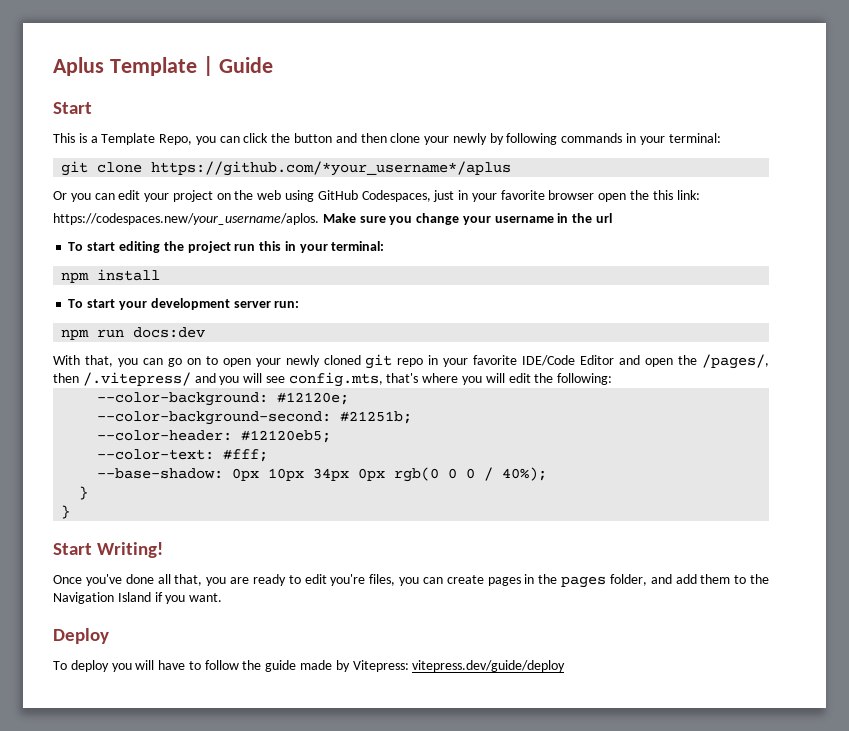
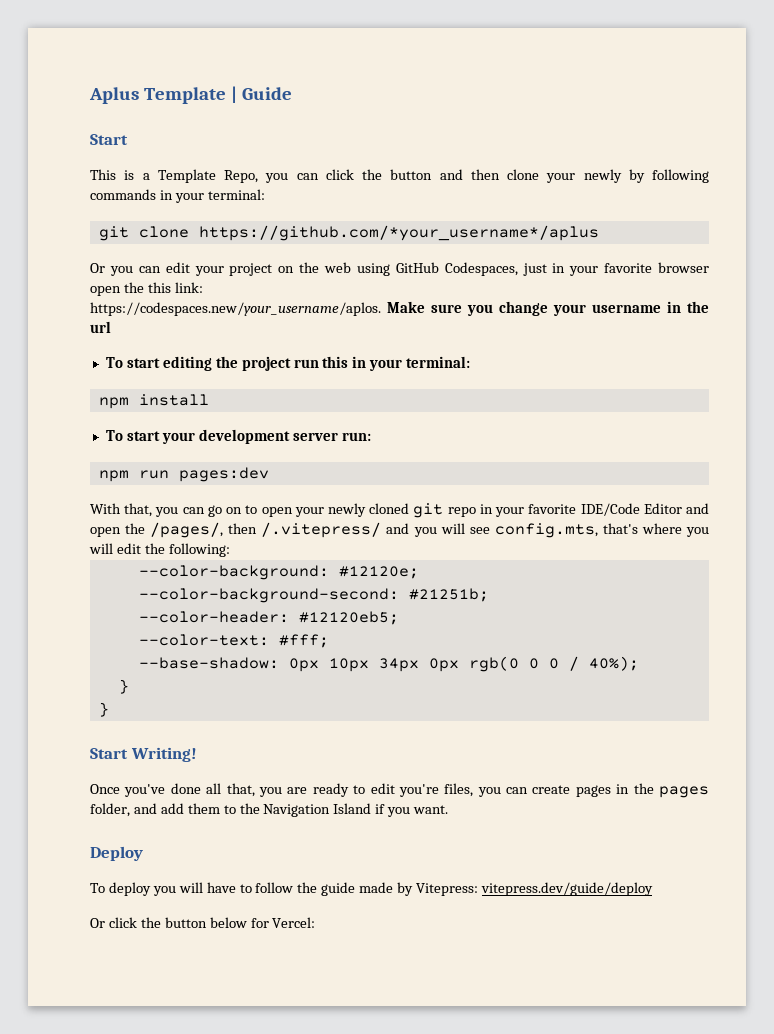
- npm run docs:dev
+ npm run pages:dev
+ Or click the button below for Vercel:

